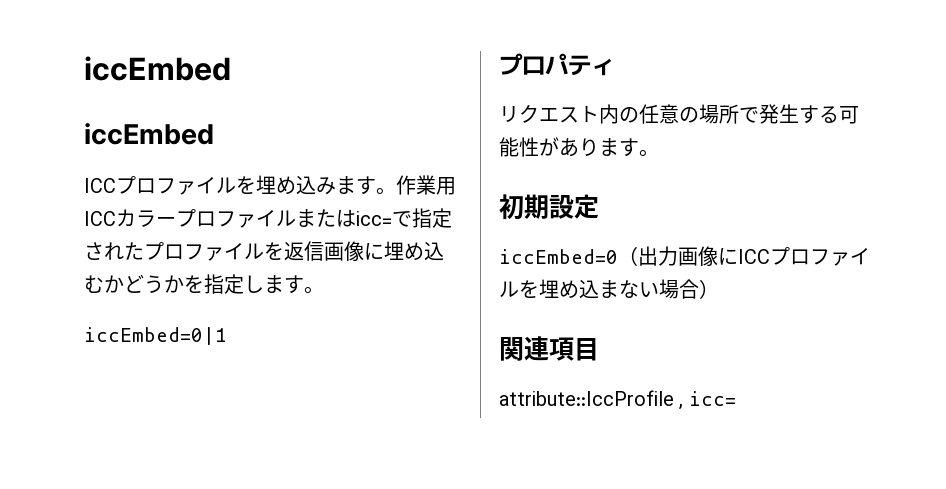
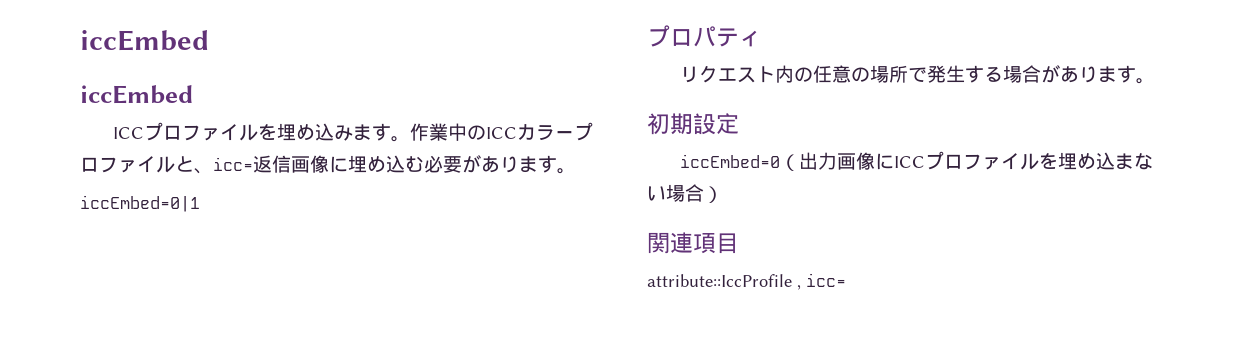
- 作業用ICCカラープロファイルまたはicc=で指定されたプロファイルを返信画像に埋め込むかどうかを指定します。
+ 作業中のICCカラープロファイルと、icc=返信画像に埋め込む必要があります。
- リクエスト内の任意の場所で発生する可能性があります。
+ リクエスト内の任意の場所で発生する場合があります。

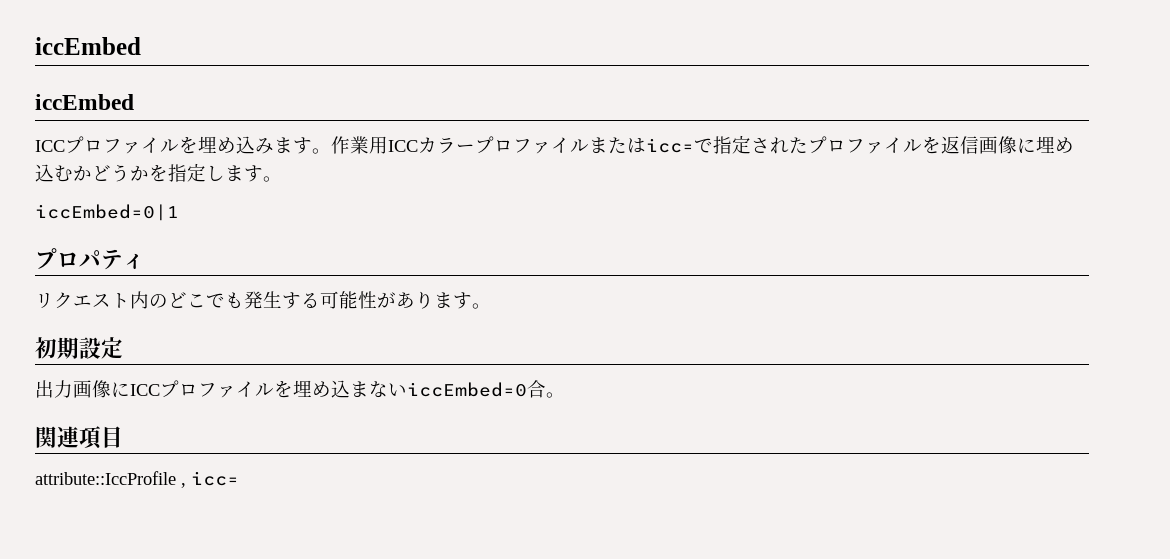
- 作業中のICCカラープロファイルと、icc=返信画像に埋め込む必要があります。
+ 作業用ICCカラープロファイルまたはicc=で指定されたプロファイルを返信画像に埋め込むかどうかを指定します。
- リクエスト内の任意の場所で発生する場合があります。
+ リクエスト内のどこでも発生する可能性があります。
- iccEmbed=0（出力画像にICCプロファイルを埋め込まない場合）
+ 出力画像にICCプロファイルを埋め込まないiccEmbed=0合。

